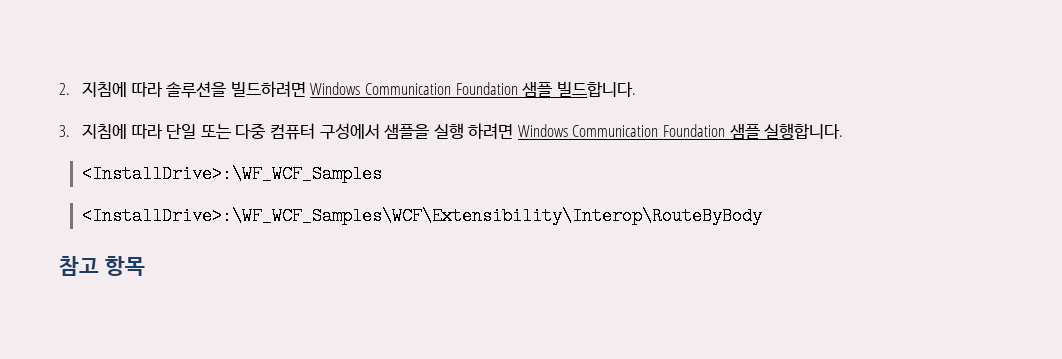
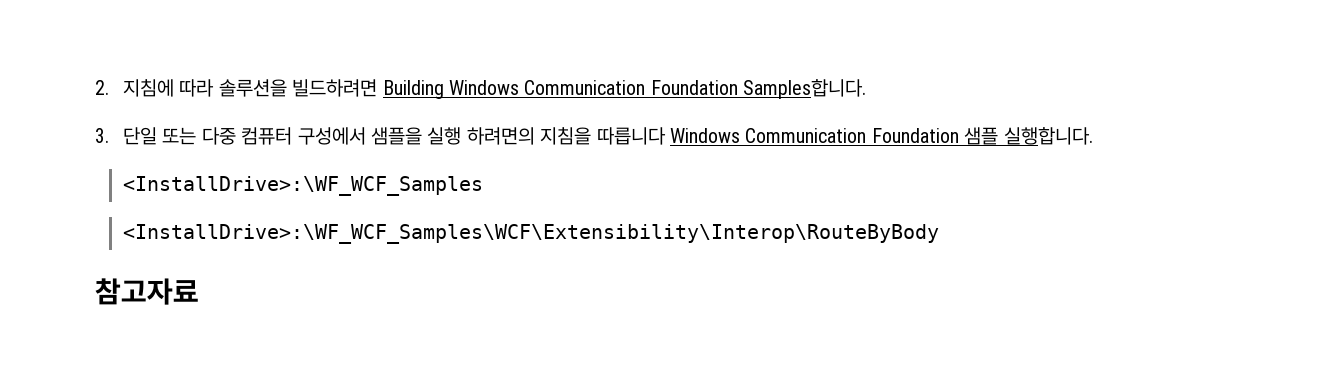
- 2. 지침에 따라 솔루션을 빌드하려면 Windows Communication Foundation 샘플 빌드합니다.
+ 2. 지침에 따라 솔루션을 빌드하려면 Building Windows Communication Foundation Samples합니다.
- 3. 지침에 따라 단일 또는 다중 컴퓨터 구성에서 샘플을 실행 하려면 Windows Communication Foundation 샘플 실행합니다.
+ 3. 단일 또는 다중 컴퓨터 구성에서 샘플을 실행 하려면의 지침을 따릅니다 Windows Communication Foundation 샘플 실행합니다.
- 참고 항목
+ 참고자료

